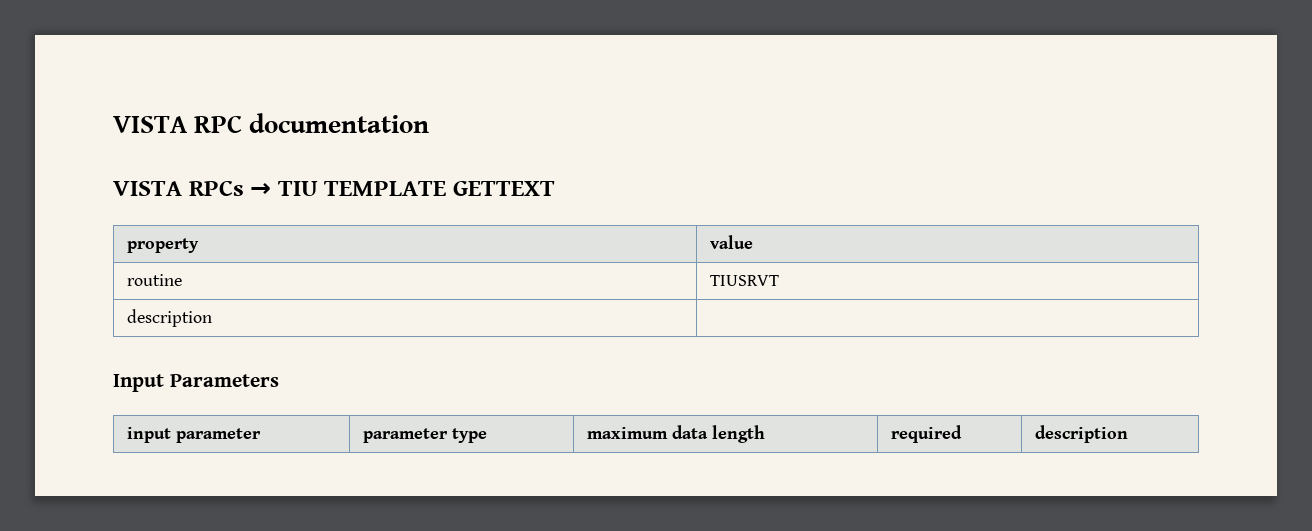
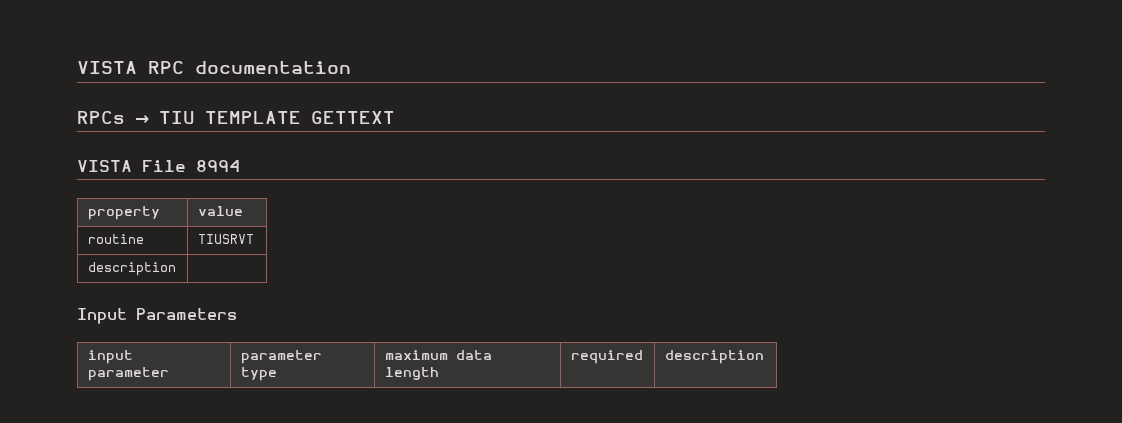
- VISTA RPCs → TIU TEMPLATE GETTEXT
+ RPCs → TIU TEMPLATE GETTEXT
+ VISTA File 8994

